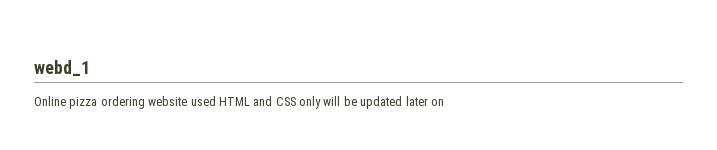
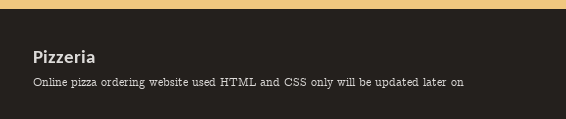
- webd_1
+ Pizzeria

